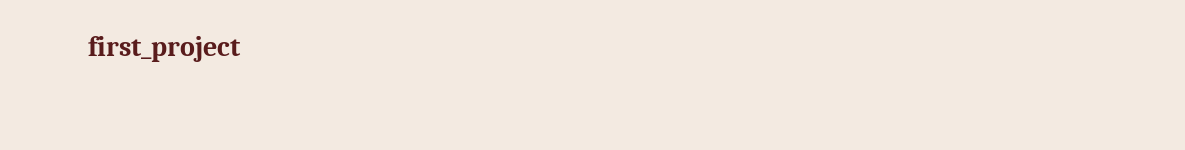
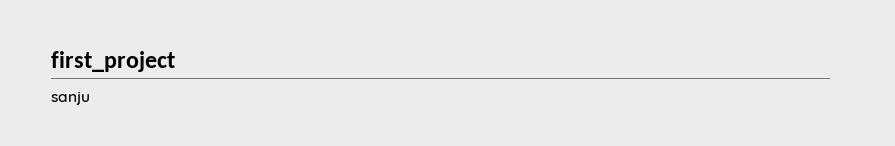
+ sanju

